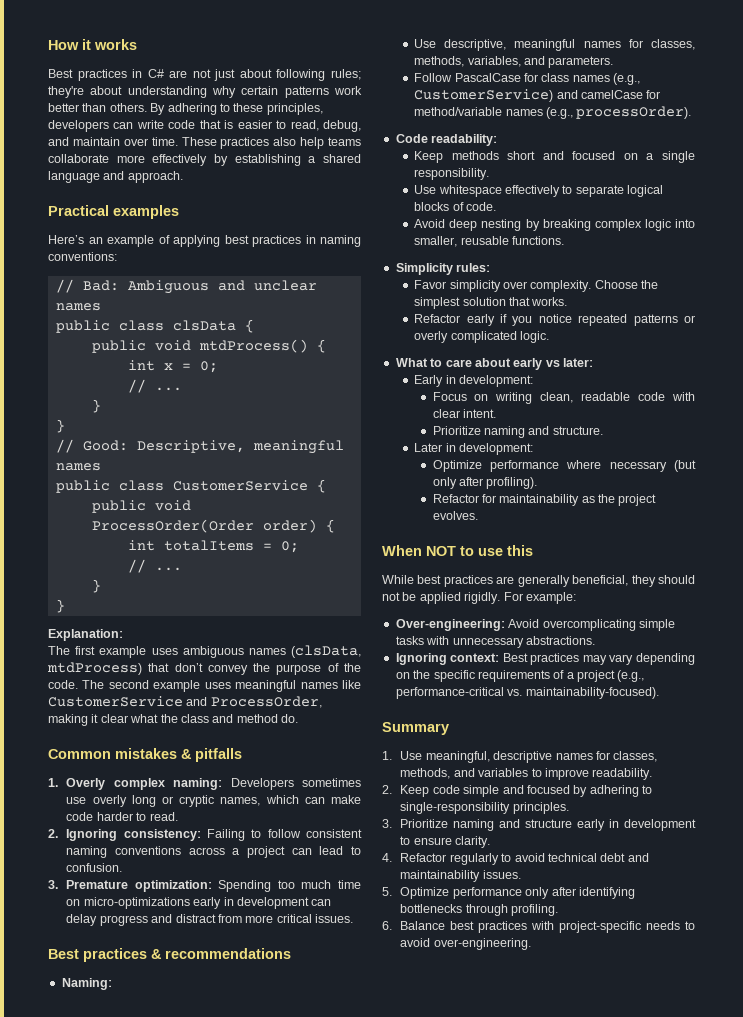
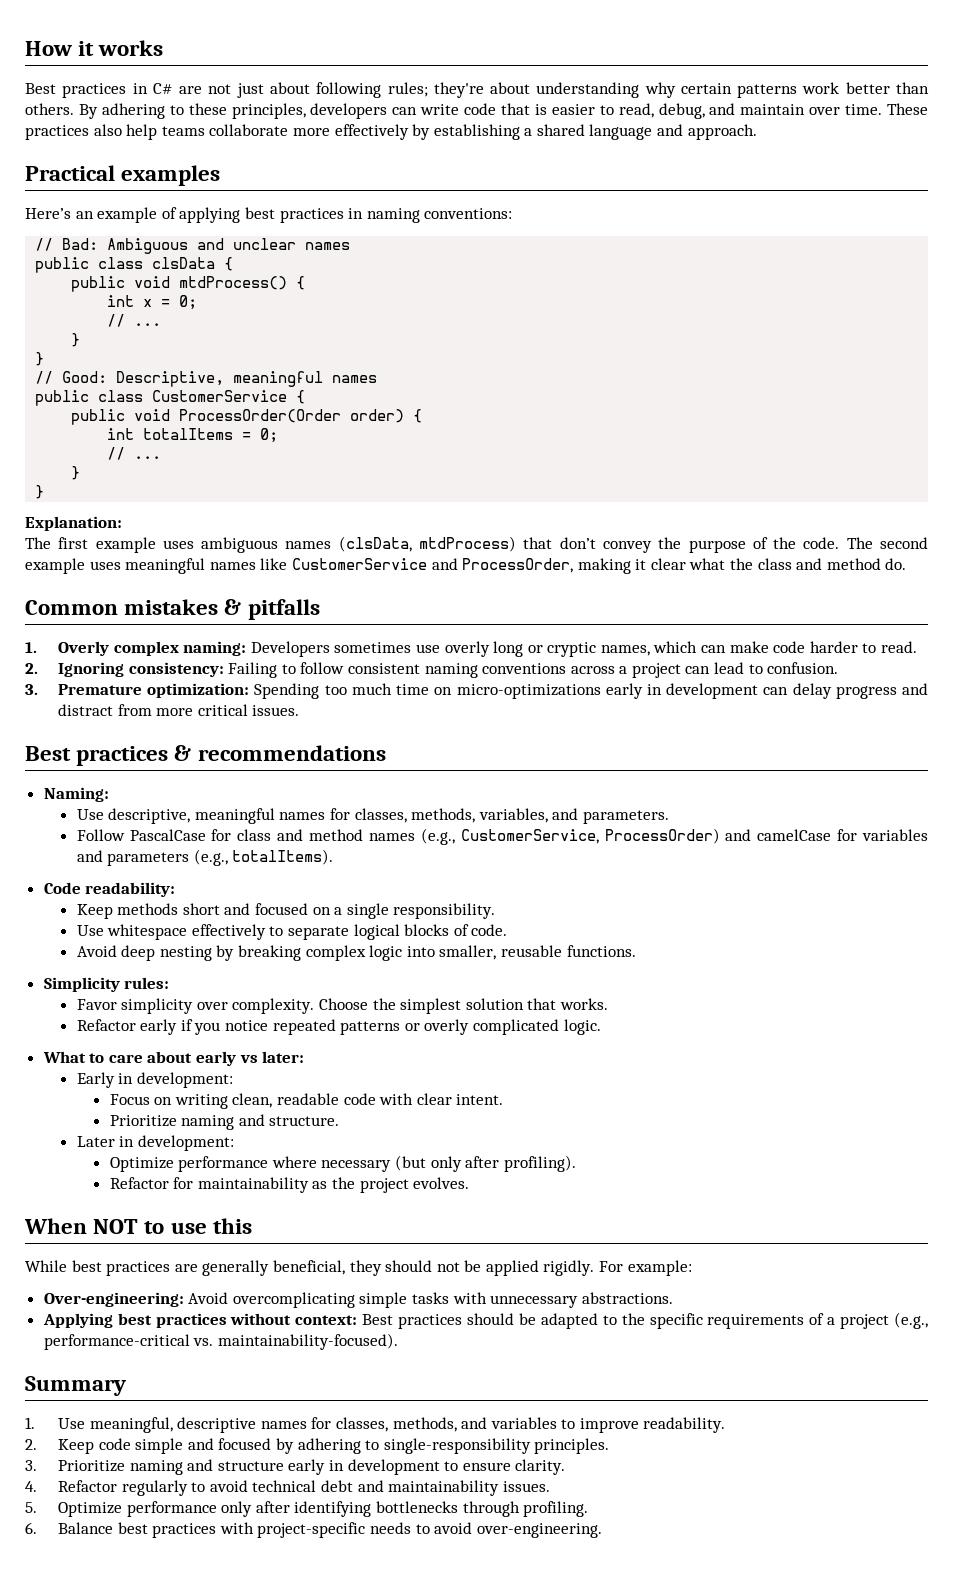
- Follow PascalCase for class names (e.g., CustomerService) and camelCase for method/variable names (e.g., processOrder).
+ Follow PascalCase for class and method names (e.g., CustomerService, ProcessOrder) and camelCase for variables and parameters (e.g., totalItems).
- Ignoring context: Best practices may vary depending on the specific requirements of a project (e.g., performance-critical vs. maintainability-focused).
+ Applying best practices without context: Best practices should be adapted to the specific requirements of a project (e.g., performance-critical vs. maintainability-focused).

